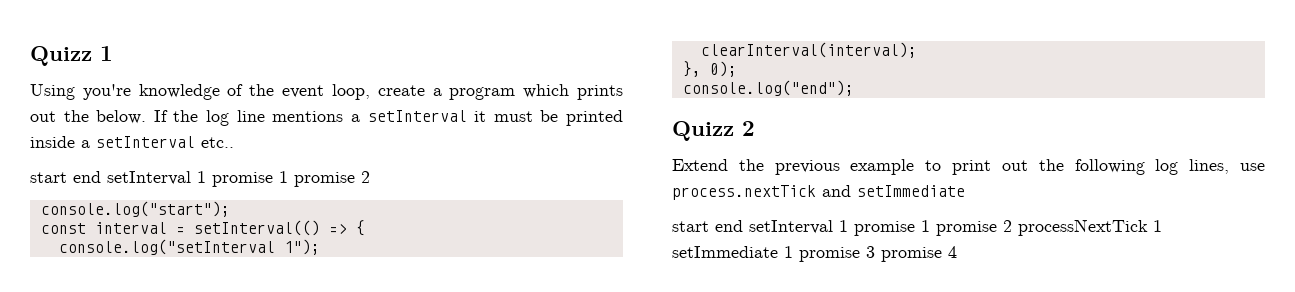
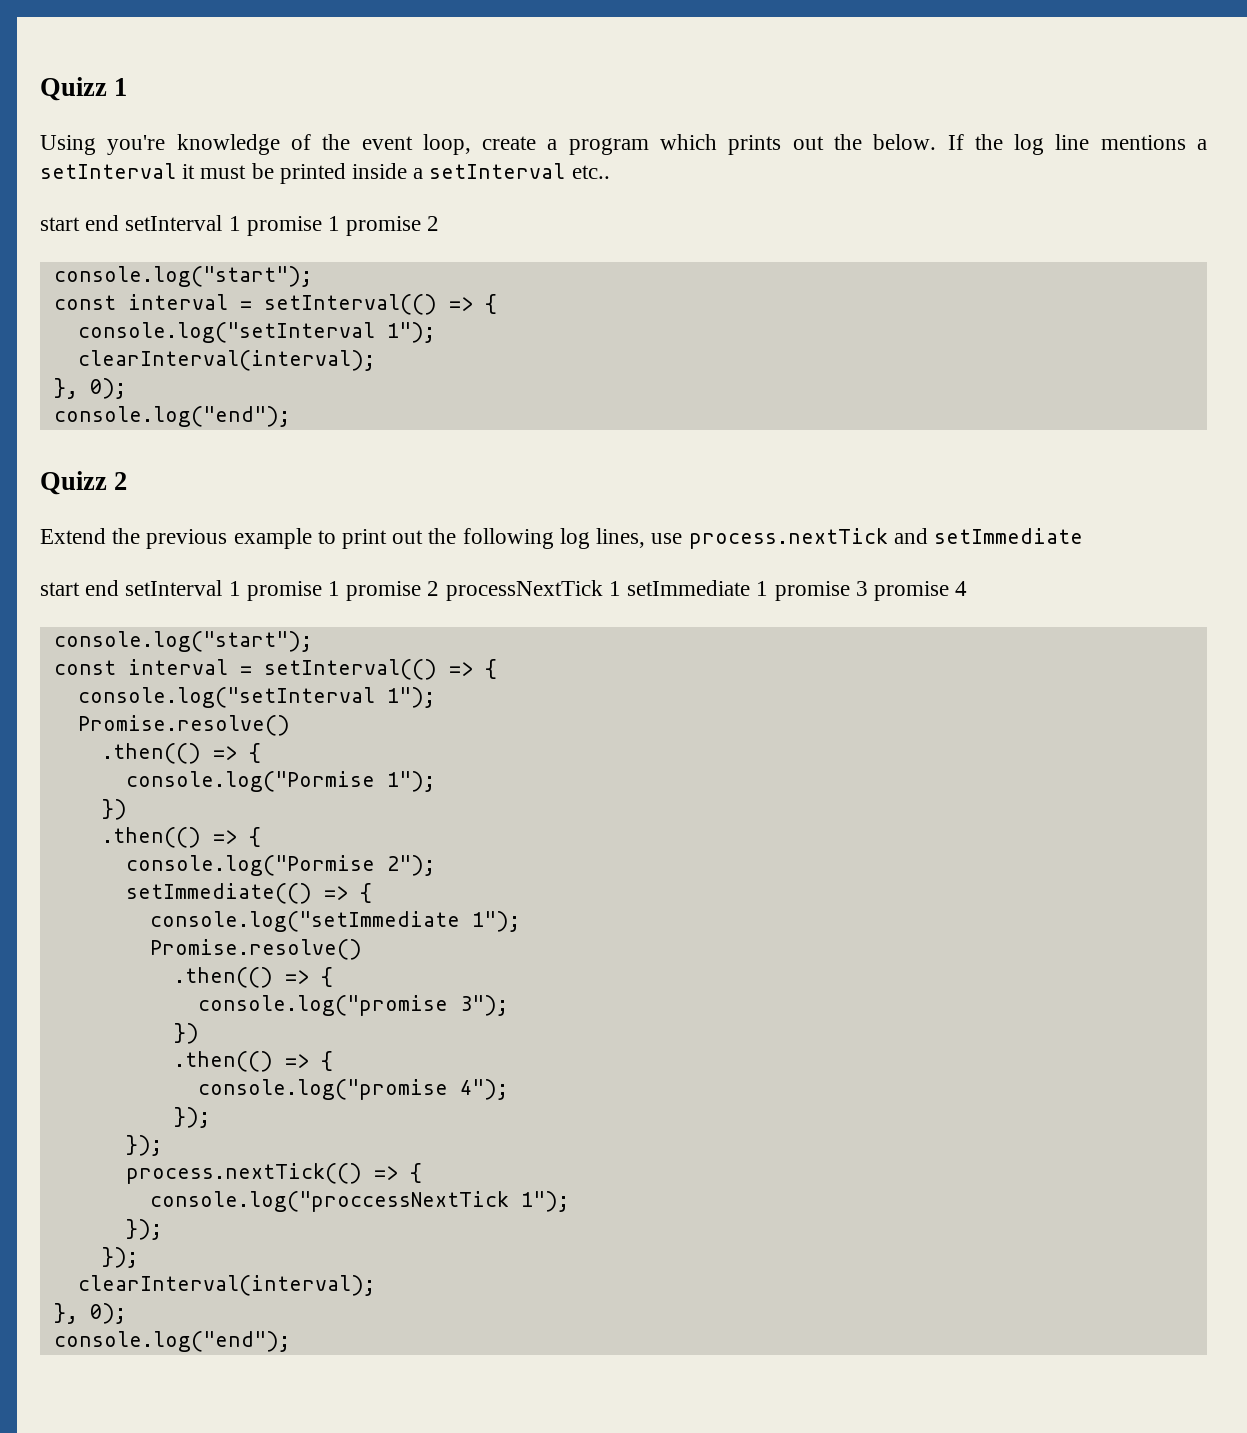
  start end setInterval 1 promise 1 promise 2 processNextTick 1 setImmediate 1 promise 3 promise 4
+ console.log("start");
+ const interval = setInterval(() => {
+ console.log("setInterval 1");
+ Promise.resolve()
+ .then(() => {
+ console.log("Pormise 1");
+ })
+ .then(() => {
+ console.log("Pormise 2");
+ setImmediate(() => {
+ console.log("setImmediate 1");
+ Promise.resolve()
+ .then(() => {
+ console.log("promise 3");
+ })
+ .then(() => {
+ console.log("promise 4");
+ });
+ });
+ process.nextTick(() => {
+ console.log("proccessNextTick 1");
+ });
+ });
+ clearInterval(interval);
+ }, 0);
+ console.log("end");

